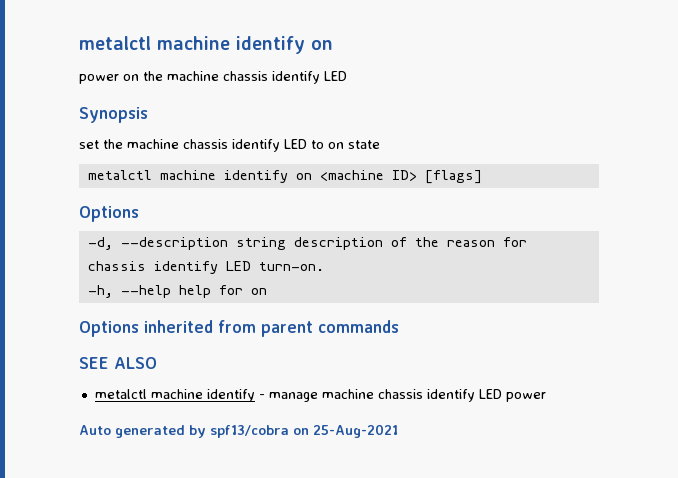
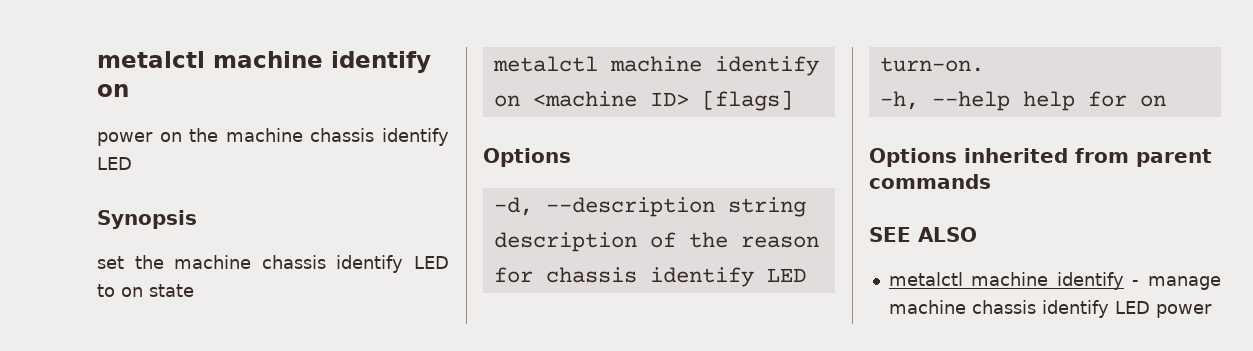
- Auto generated by spf13/cobra on 25-Aug-2021

